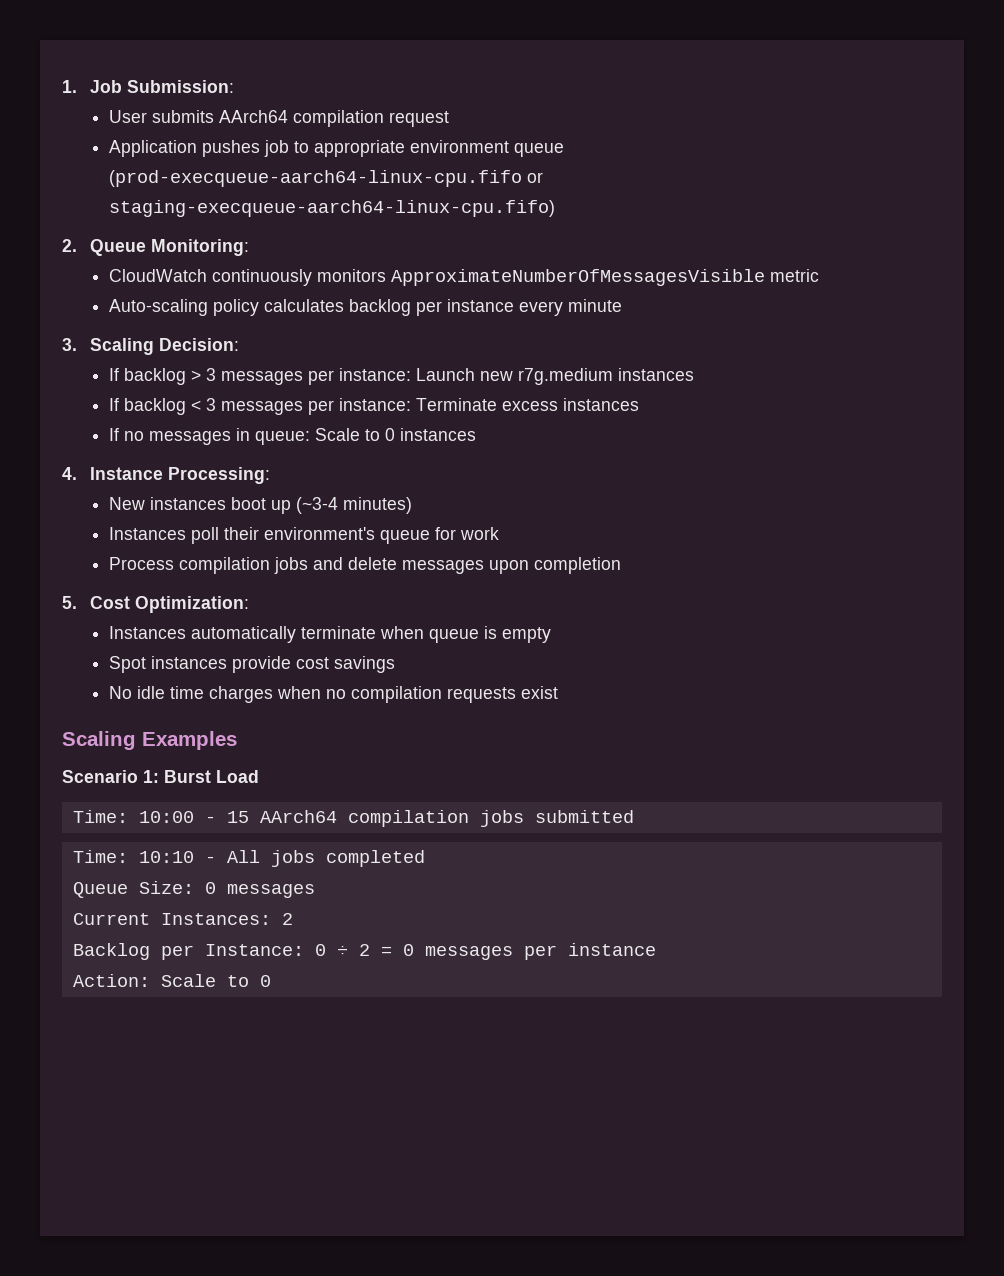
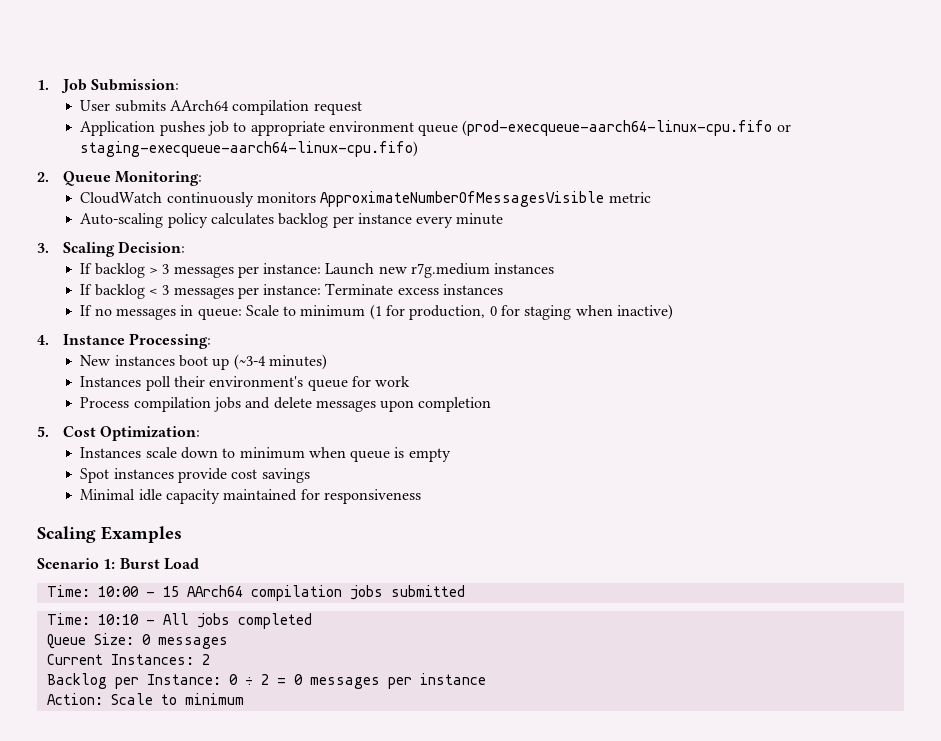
- If no messages in queue: Scale to 0 instances
+ If no messages in queue: Scale to minimum (1 for production, 0 for staging when inactive)
- Instances automatically terminate when queue is empty
+ Instances scale down to minimum when queue is empty
- No idle time charges when no compilation requests exist
+ Minimal idle capacity maintained for responsiveness
- Action: Scale to 0
+ Action: Scale to minimum

